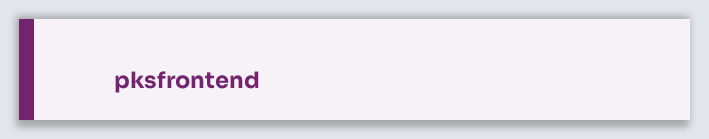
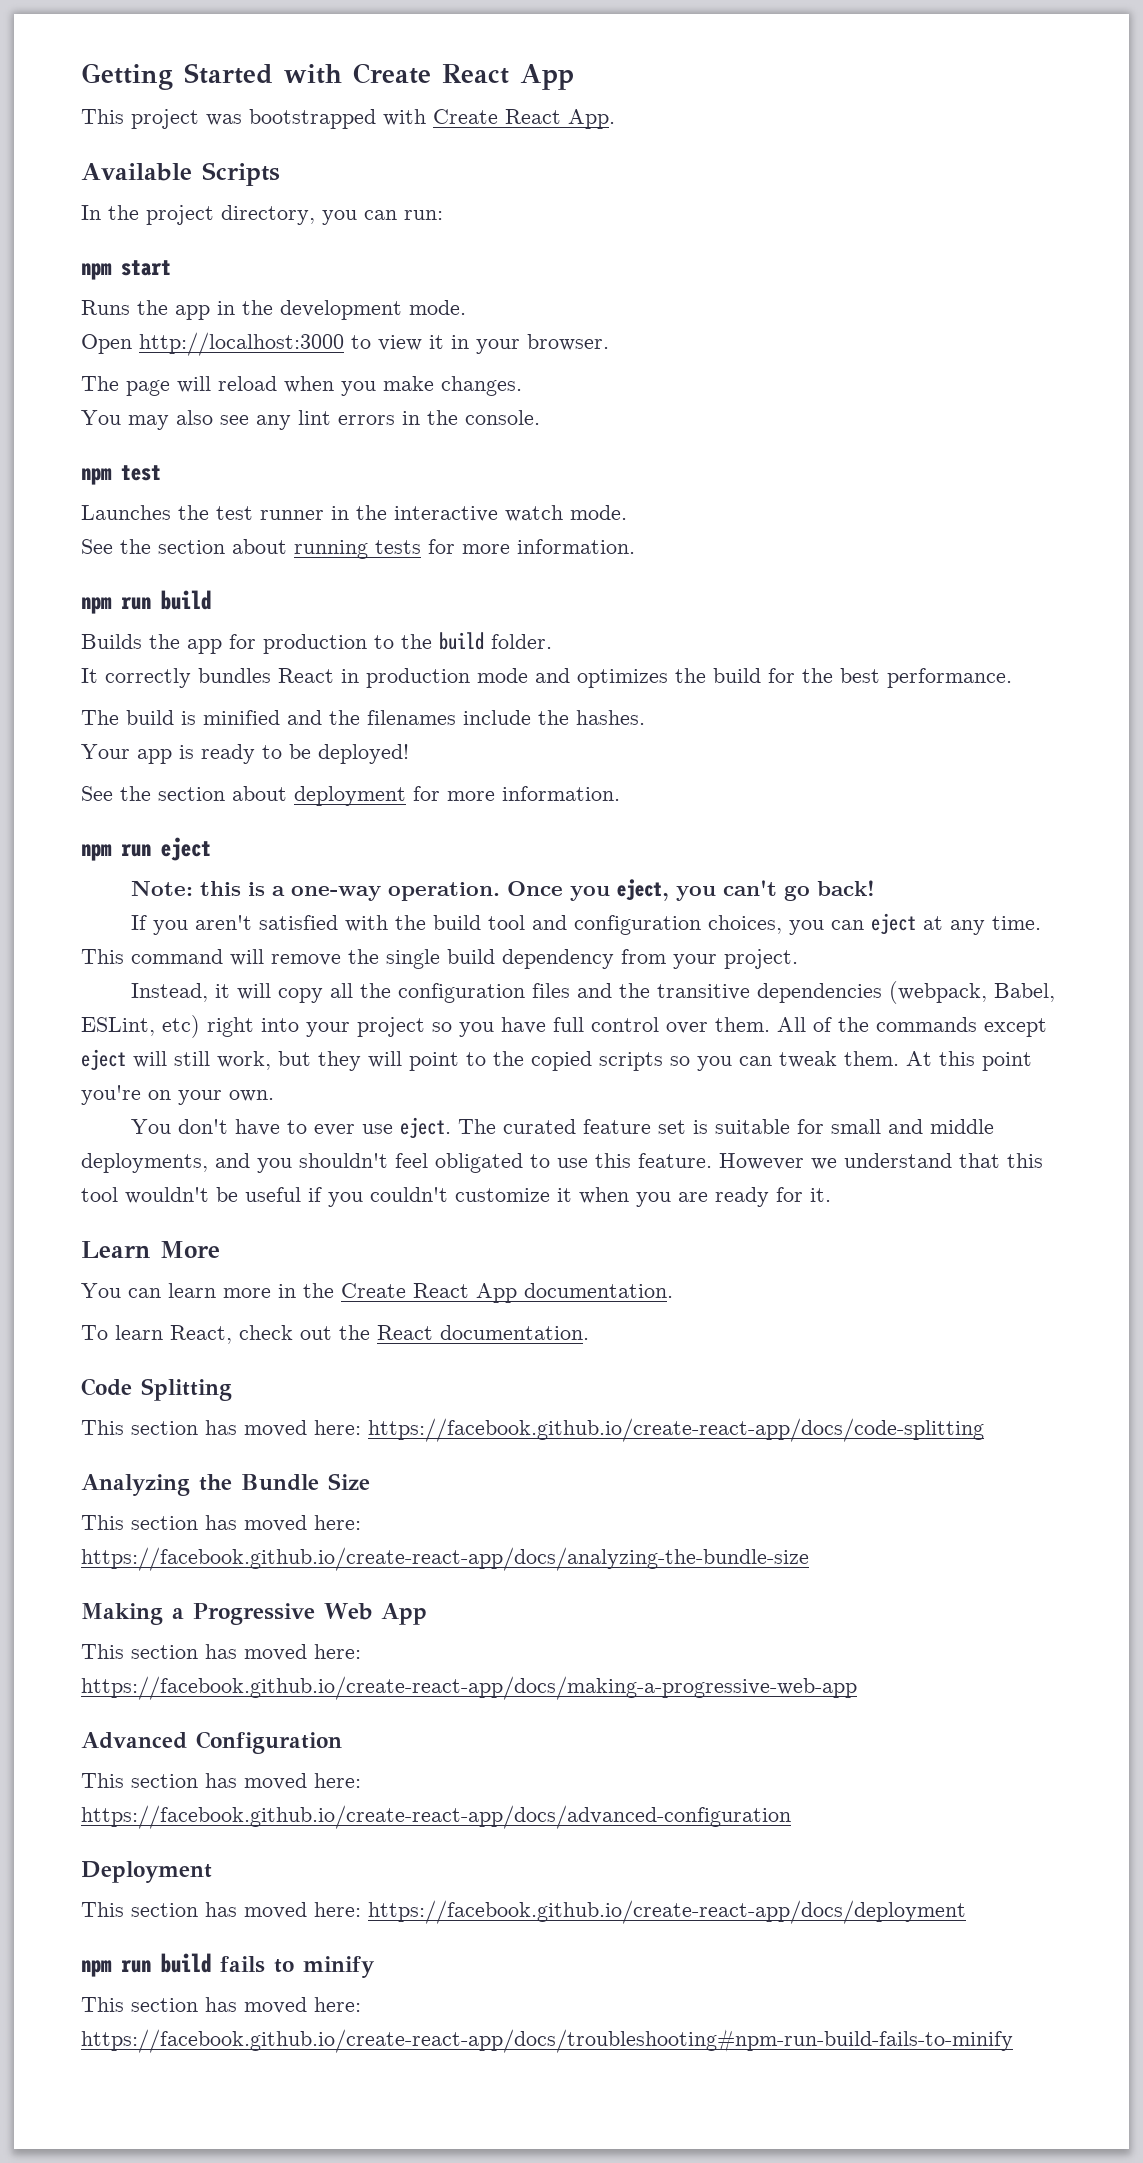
- pksfrontend
+ Getting Started with Create React App
+ This project was bootstrapped with Create React App.
+ Available Scripts
+ In the project directory, you can run:
+ npm start
+ Runs the app in the development mode.
+ Open http://localhost:3000 to view it in your browser.
+ The page will reload when you make changes.
+ You may also see any lint errors in the console.
+ npm test
+ Launches the test runner in the interactive watch mode.
+ See the section about running tests for more information.
+ npm run build
+ Builds the app for production to the build folder.
+ It correctly bundles React in production mode and optimizes the build for the best performance.
+ The build is minified and the filenames include the hashes.
+ Your app is ready to be deployed!
+ See the section about deployment for more information.
+ npm run eject
+ Note: this is a one-way operation. Once you eject, you can't go back!
+ If you aren't satisfied with the build tool and configuration choices, you can eject at any time. This command will remove the single build dependency from your project.
+ Instead, it will copy all the configuration files and the transitive dependencies (webpack, Babel, ESLint, etc) right into your project so you have full control over them. All of the commands except eject will still work, but they will point to the copied scripts so you can tweak them. At this point you're on your own.
+ You don't have to ever use eject. The curated feature set is suitable for small and middle deployments, and you shouldn't feel obligated to use this feature. However we understand that this tool wouldn't be useful if you couldn't customize it when you are ready for it.
+ Learn More
+ You can learn more in the Create React App documentation.
+ To learn React, check out the React documentation.
+ Code Splitting
+ This section has moved here: https://facebook.github.io/create-react-app/docs/code-splitting
+ Analyzing the Bundle Size
+ This section has moved here: https://facebook.github.io/create-react-app/docs/analyzing-the-bundle-size
+ Making a Progressive Web App
+ This section has moved here: https://facebook.github.io/create-react-app/docs/making-a-progressive-web-app
+ Advanced Configuration
+ This section has moved here: https://facebook.github.io/create-react-app/docs/advanced-configuration
+ Deployment
+ This section has moved here: https://facebook.github.io/create-react-app/docs/deployment
+ npm run build fails to minify
+ This section has moved here: https://facebook.github.io/create-react-app/docs/troubleshooting#npm-run-build-fails-to-minify

